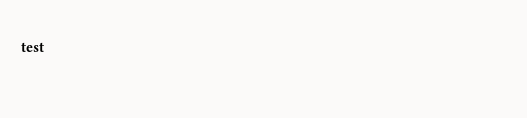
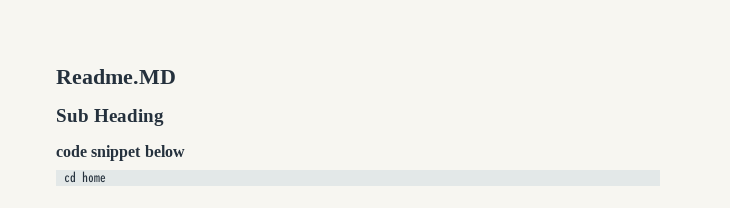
- test
+ Readme.MD
+ Sub Heading
+ code snippet below
+ cd home

